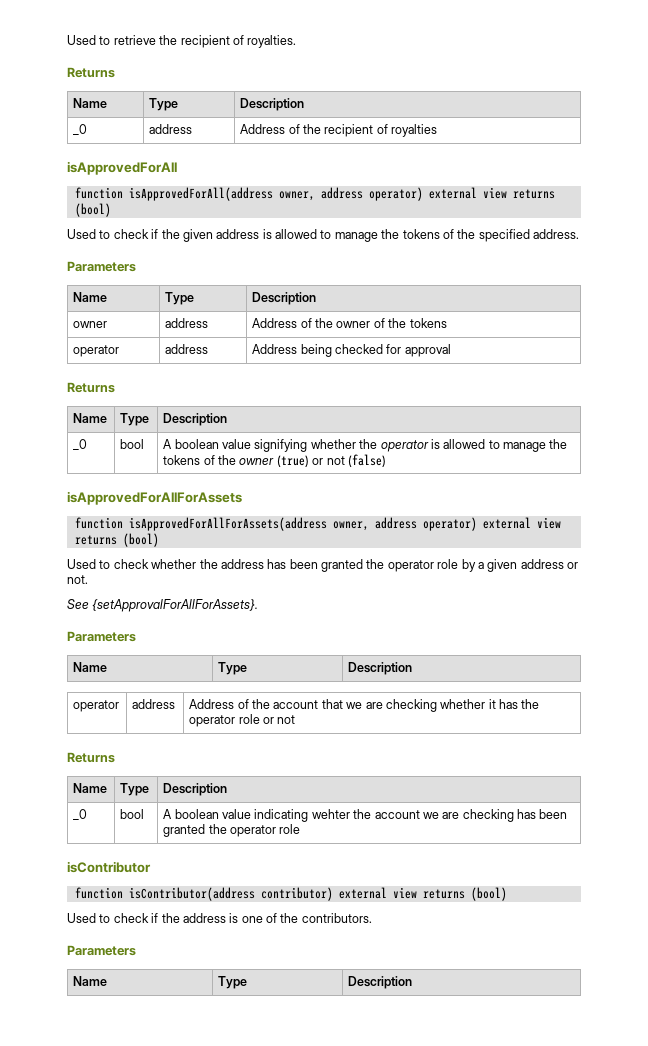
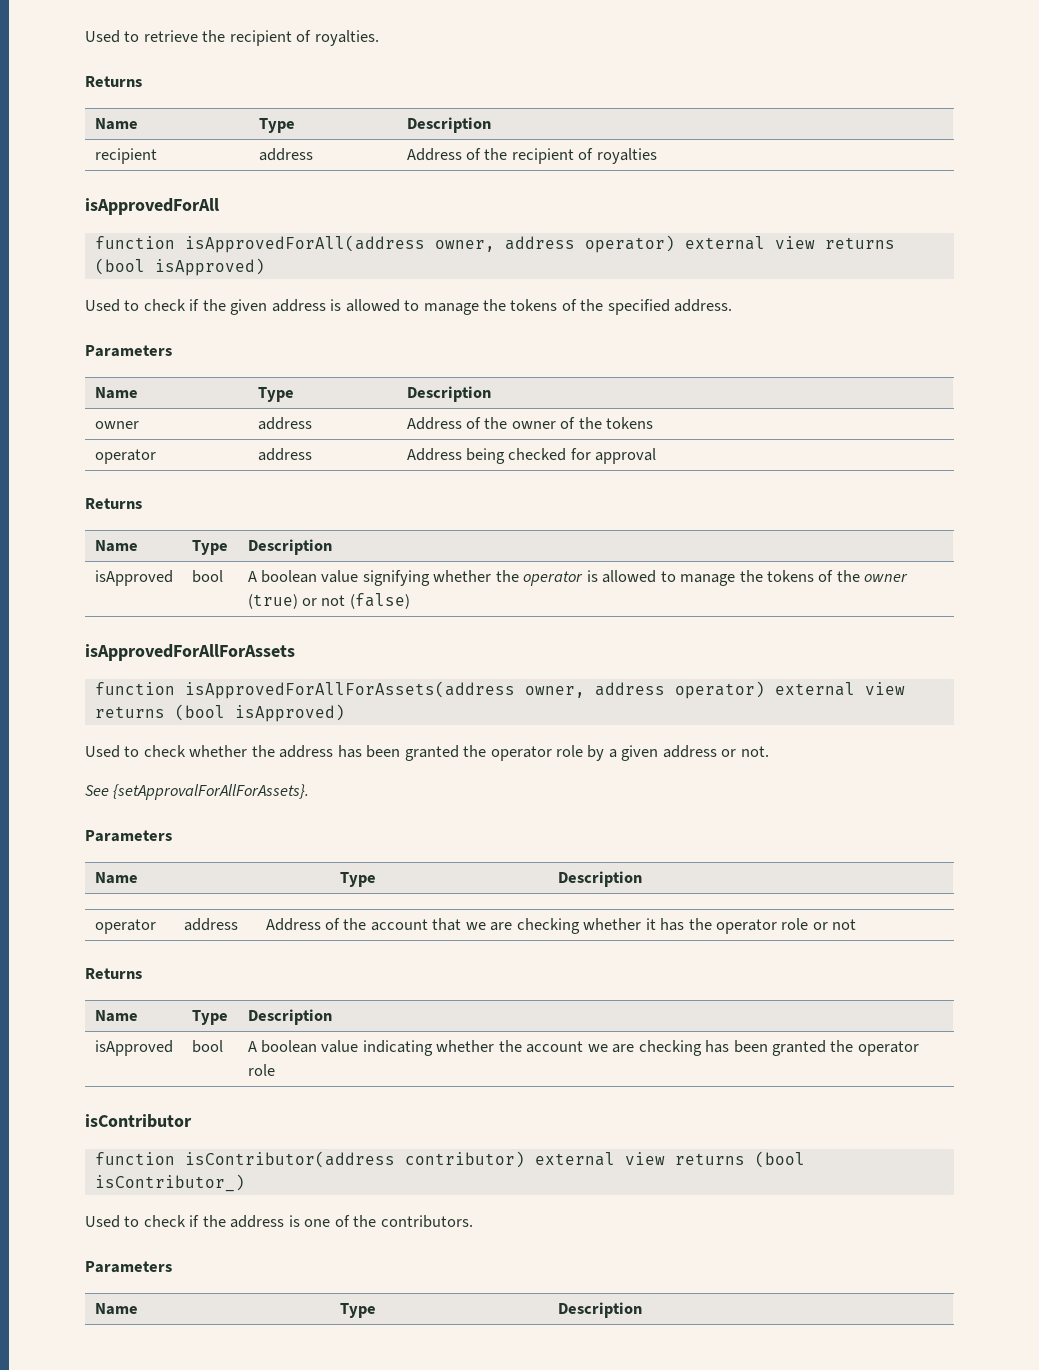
- _0 | address | Address of the recipient of royalties
+ recipient | address | Address of the recipient of royalties
- function isApprovedForAll(address owner, address operator) external view returns (bool)
+ function isApprovedForAll(address owner, address operator) external view returns (bool isApproved)
- _0 | bool | A boolean value signifying whether the operator is allowed to manage the tokens of the owner (true) or not (false)
+ isApproved | bool | A boolean value signifying whether the operator is allowed to manage the tokens of the owner (true) or not (false)
- function isApprovedForAllForAssets(address owner, address operator) external view returns (bool)
+ function isApprovedForAllForAssets(address owner, address operator) external view returns (bool isApproved)
- _0 | bool | A boolean value indicating wehter the account we are checking has been granted the operator role
+ isApproved | bool | A boolean value indicating whether the account we are checking has been granted the operator role
- function isContributor(address contributor) external view returns (bool)
+ function isContributor(address contributor) external view returns (bool isContributor_)

